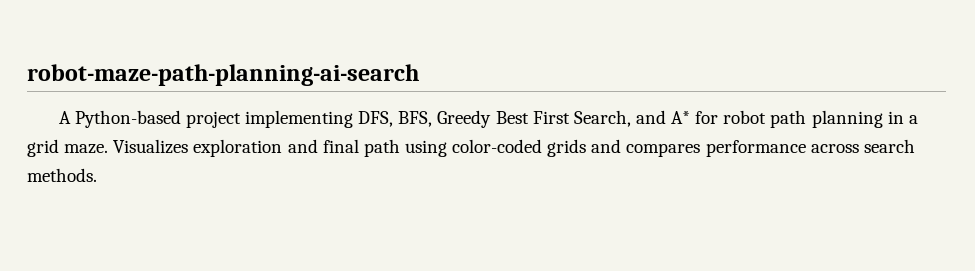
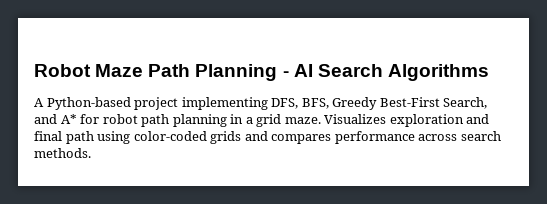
- robot-maze-path-planning-ai-search
+ Robot Maze Path Planning - AI Search Algorithms
- A Python-based project implementing DFS, BFS, Greedy Best First Search, and A* for robot path planning in a grid maze.
+ A Python-based project implementing DFS, BFS, Greedy Best-First Search, and A* for robot path planning in a grid maze.

